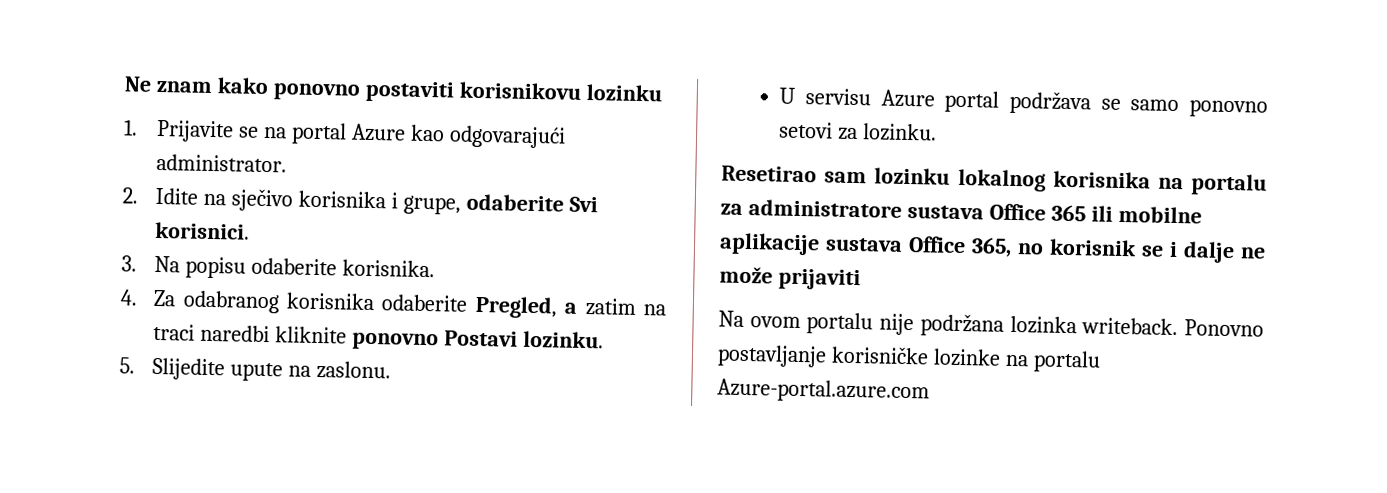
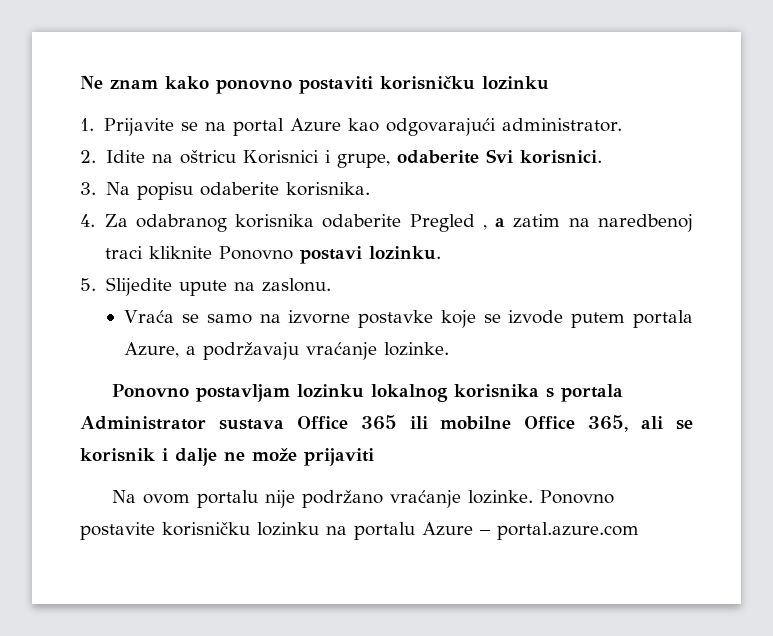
- Ne znam kako ponovno postaviti korisnikovu lozinku
+ Ne znam kako ponovno postaviti korisničku lozinku
- 2. Idite na sječivo korisnika i grupe, odaberite Svi korisnici.
+ 2. Idite na oštricu Korisnici i grupe, odaberite Svi korisnici.
- 4. Za odabranog korisnika odaberite Pregled, a zatim na traci naredbi kliknite ponovno Postavi lozinku.
+ 4. Za odabranog korisnika odaberite Pregled , a zatim na naredbenoj traci kliknite Ponovno postavi lozinku.
- U servisu Azure portal podržava se samo ponovno setovi za lozinku.
- Resetirao sam lozinku lokalnog korisnika na portalu za administratore sustava Office 365 ili mobilne aplikacije sustava Office 365, no korisnik se i dalje ne može prijaviti
+ Vraća se samo na izvorne postavke koje se izvode putem portala Azure, a podržavaju vraćanje lozinke.
+ Ponovno postavljam lozinku lokalnog korisnika s portala Administrator sustava Office 365 ili mobilne Office 365, ali se korisnik i dalje ne može prijaviti
- Na ovom portalu nije podržana lozinka writeback. Ponovno postavljanje korisničke lozinke na portalu Azure-portal.azure.com
+ Na ovom portalu nije podržano vraćanje lozinke. Ponovno postavite korisničku lozinku na portalu Azure – portal.azure.com

